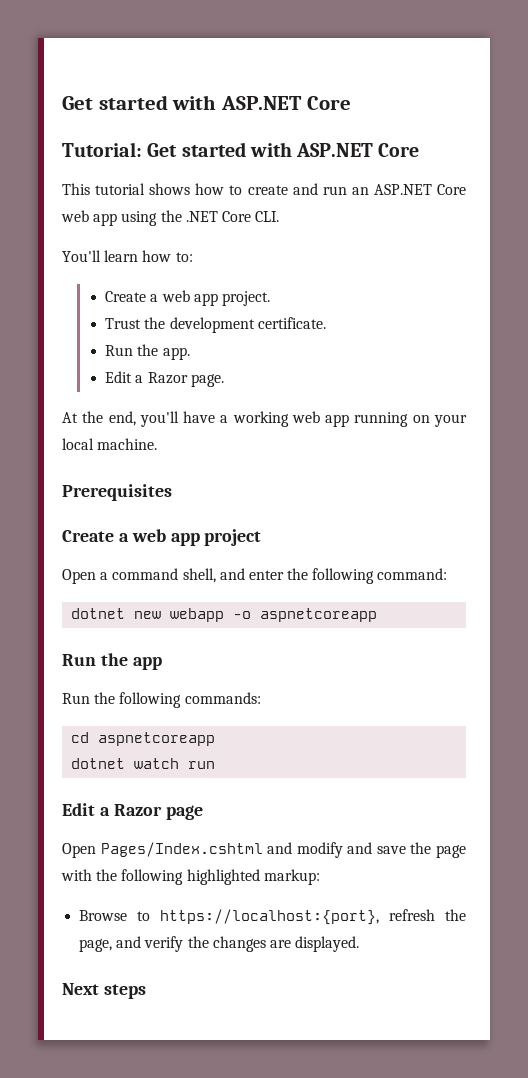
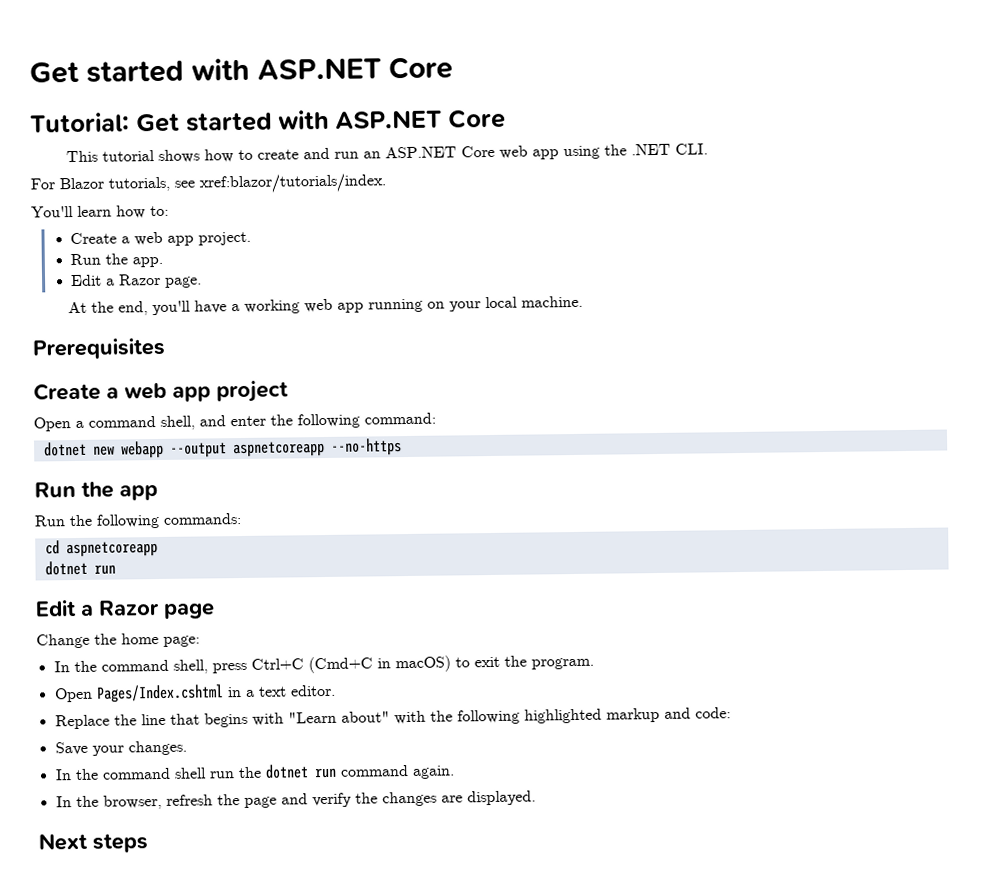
- This tutorial shows how to create and run an ASP.NET Core web app using the .NET Core CLI.
+ This tutorial shows how to create and run an ASP.NET Core web app using the .NET CLI.
+ For Blazor tutorials, see xref:blazor/tutorials/index.
- Trust the development certificate.
- dotnet new webapp -o aspnetcoreapp
+ dotnet new webapp --output aspnetcoreapp --no-https
  cd aspnetcoreapp
- dotnet watch run
+ dotnet run
- Open Pages/Index.cshtml and modify and save the page with the following highlighted markup:
- Browse to https://localhost:{port}, refresh the page, and verify the changes are displayed.
+ Change the home page:
+ In the command shell, press Ctrl+C (Cmd+C in macOS) to exit the program.
+ Open Pages/Index.cshtml in a text editor.
+ Replace the line that begins with "Learn about" with the following highlighted markup and code:
+ Save your changes.
+ In the command shell run the dotnet run command again.
+ In the browser, refresh the page and verify the changes are displayed.

